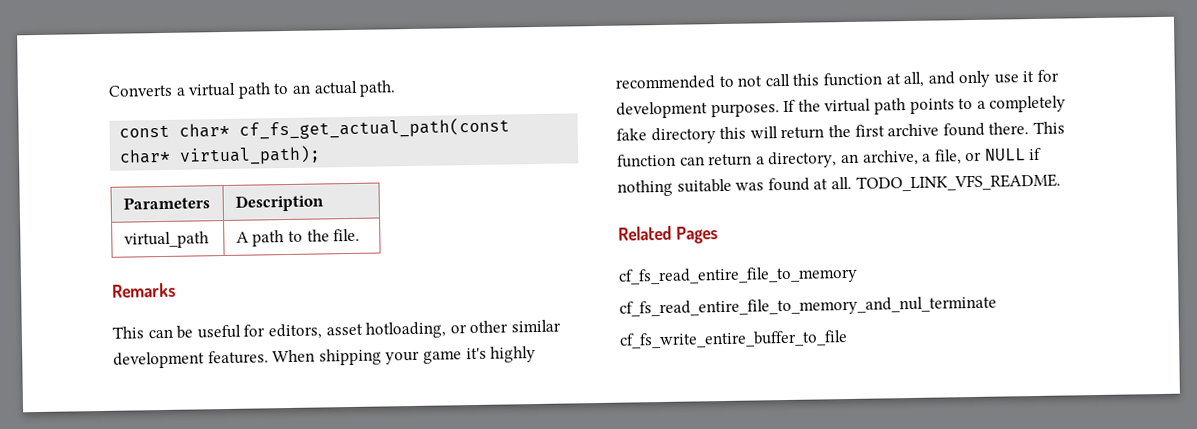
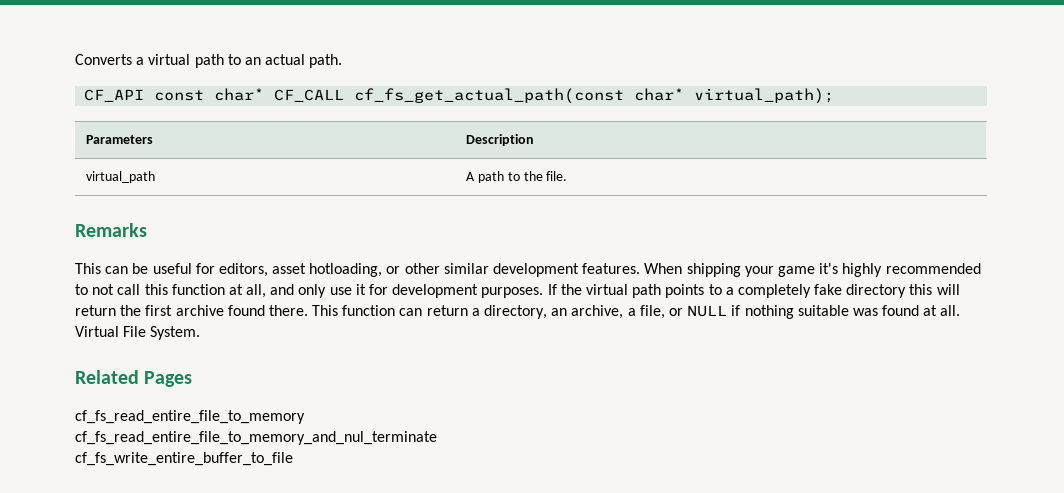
- const char* cf_fs_get_actual_path(const char* virtual_path);
+ CF_API const char* CF_CALL cf_fs_get_actual_path(const char* virtual_path);
- TODO_LINK_VFS_README.
+ Virtual File System.

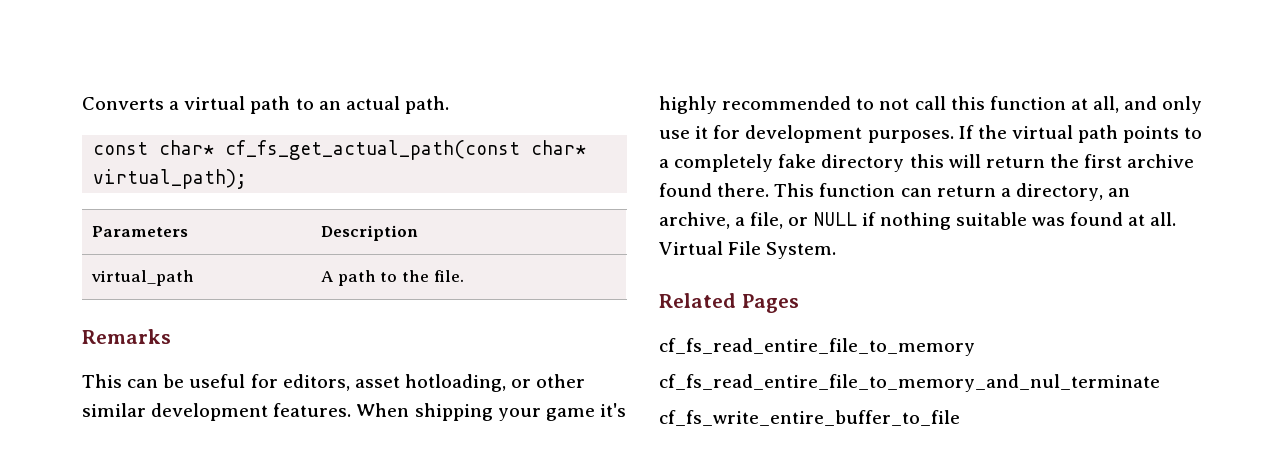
- CF_API const char* CF_CALL cf_fs_get_actual_path(const char* virtual_path);
+ const char* cf_fs_get_actual_path(const char* virtual_path);

